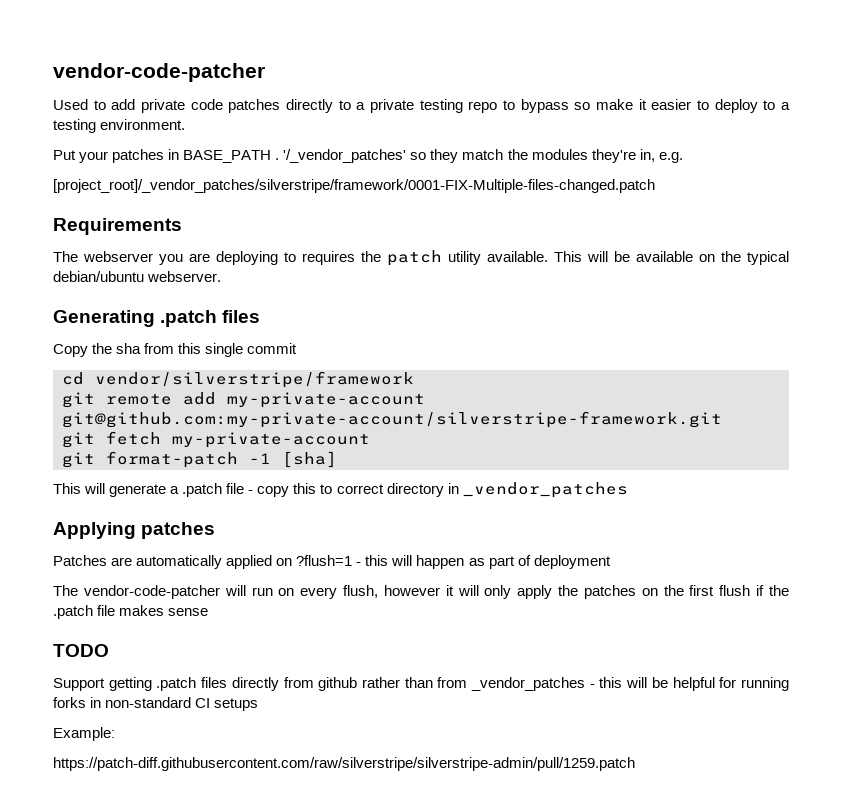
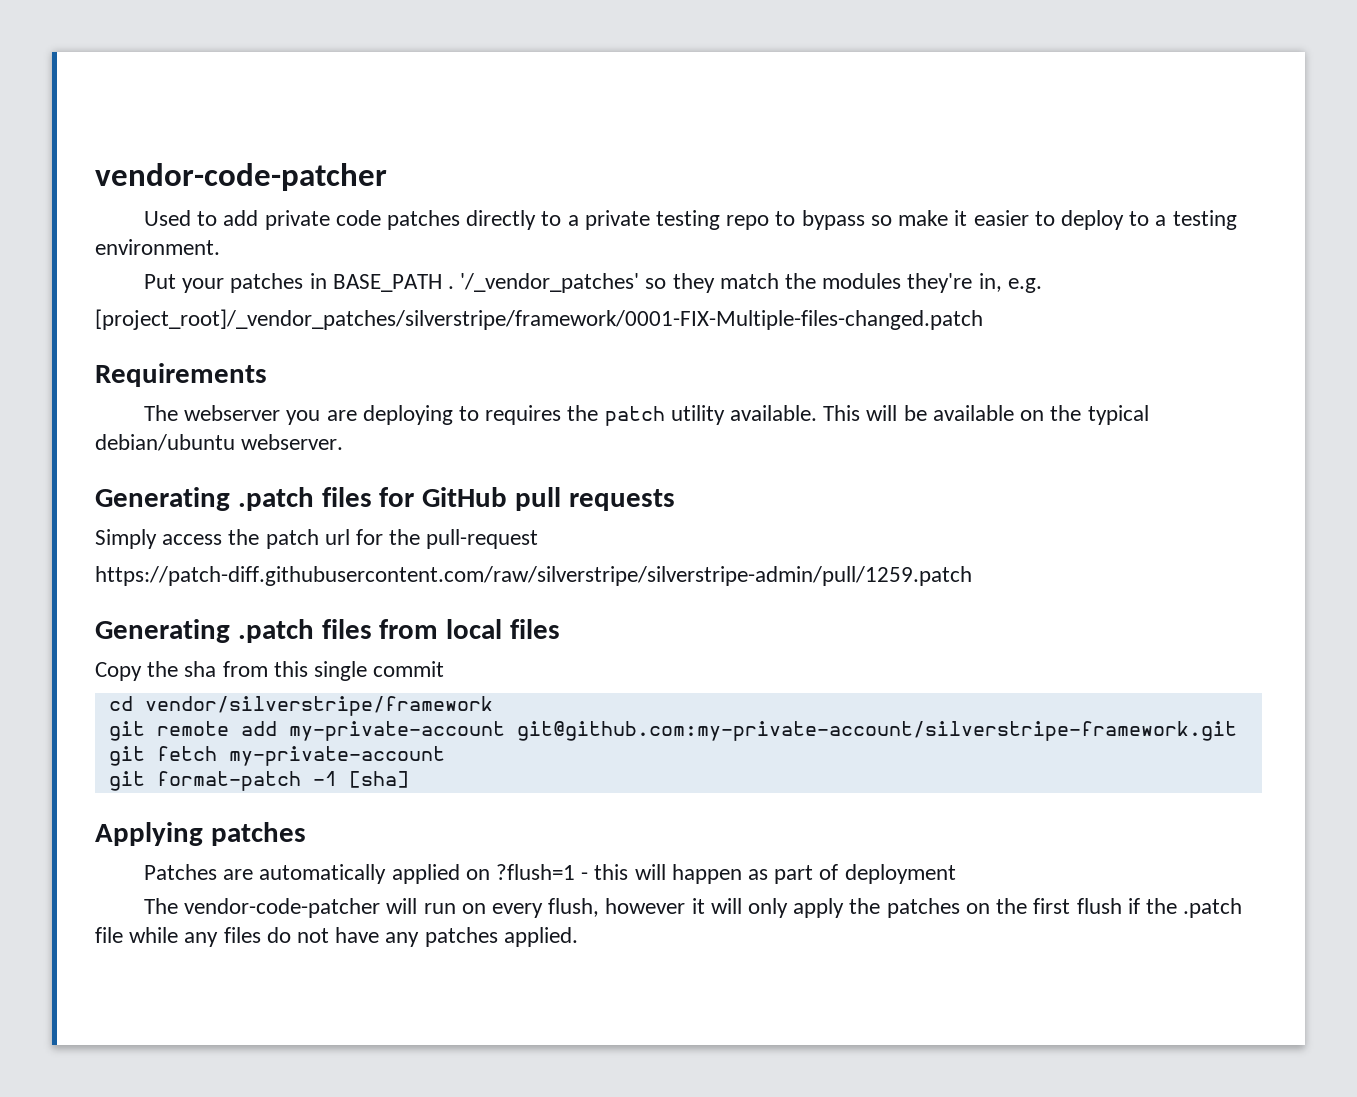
- Generating .patch files
+ Generating .patch files for GitHub pull requests
+ Simply access the patch url for the pull-request
+ https://patch-diff.githubusercontent.com/raw/silverstripe/silverstripe-admin/pull/1259.patch
+ Generating .patch files from local files
- This will generate a .patch file - copy this to correct directory in _vendor_patches
- The vendor-code-patcher will run on every flush, however it will only apply the patches on the first flush if the .patch file makes sense
- TODO
- Support getting .patch files directly from github rather than from _vendor_patches - this will be helpful for running forks in non-standard CI setups
- Example:
- https://patch-diff.githubusercontent.com/raw/silverstripe/silverstripe-admin/pull/1259.patch
+ The vendor-code-patcher will run on every flush, however it will only apply the patches on the first flush if the .patch file while any files do not have any patches applied.

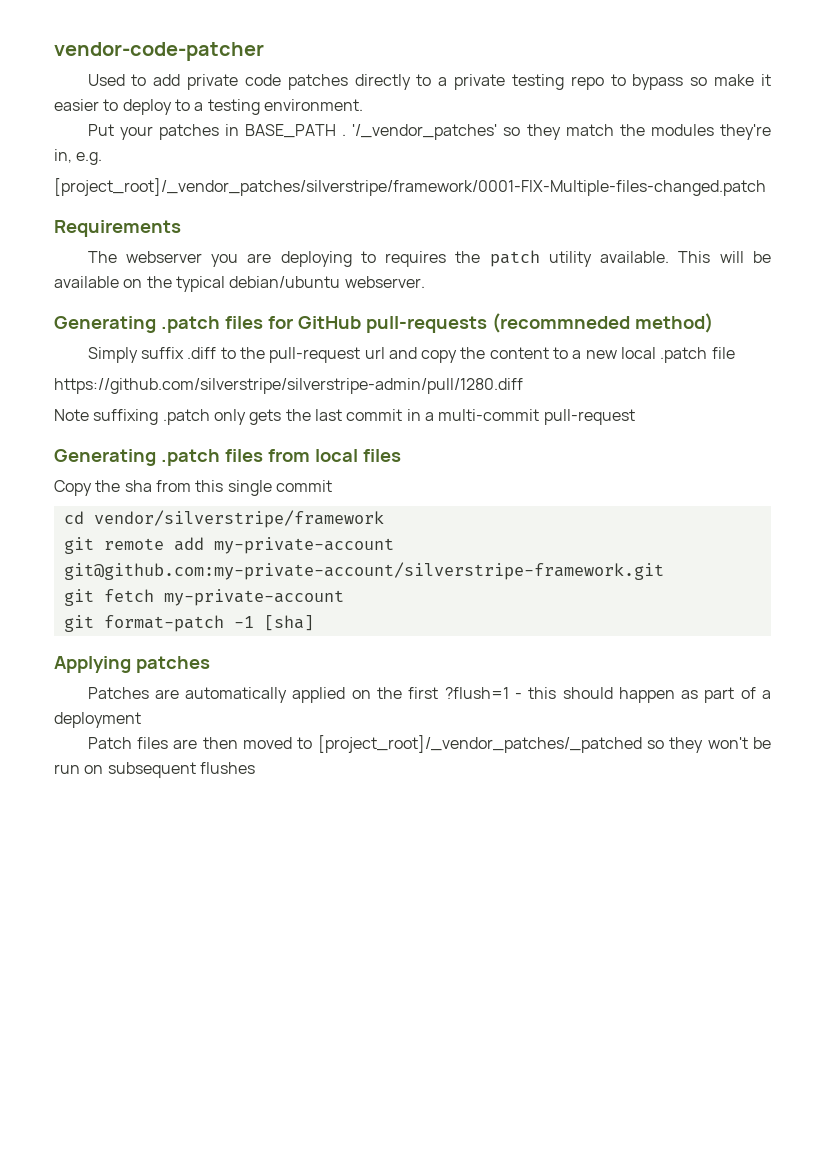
- Generating .patch files for GitHub pull requests
- Simply access the patch url for the pull-request
- https://patch-diff.githubusercontent.com/raw/silverstripe/silverstripe-admin/pull/1259.patch
+ Generating .patch files for GitHub pull-requests (recommneded method)
+ Simply suffix .diff to the pull-request url and copy the content to a new local .patch file
+ https://github.com/silverstripe/silverstripe-admin/pull/1280.diff
+ Note suffixing .patch only gets the last commit in a multi-commit pull-request
- Patches are automatically applied on ?flush=1 - this will happen as part of deployment
+ Patches are automatically applied on the first ?flush=1 - this should happen as part of a deployment
- The vendor-code-patcher will run on every flush, however it will only apply the patches on the first flush if the .patch file while any files do not have any patches applied.
+ Patch files are then moved to [project_root]/_vendor_patches/_patched so they won't be run on subsequent flushes

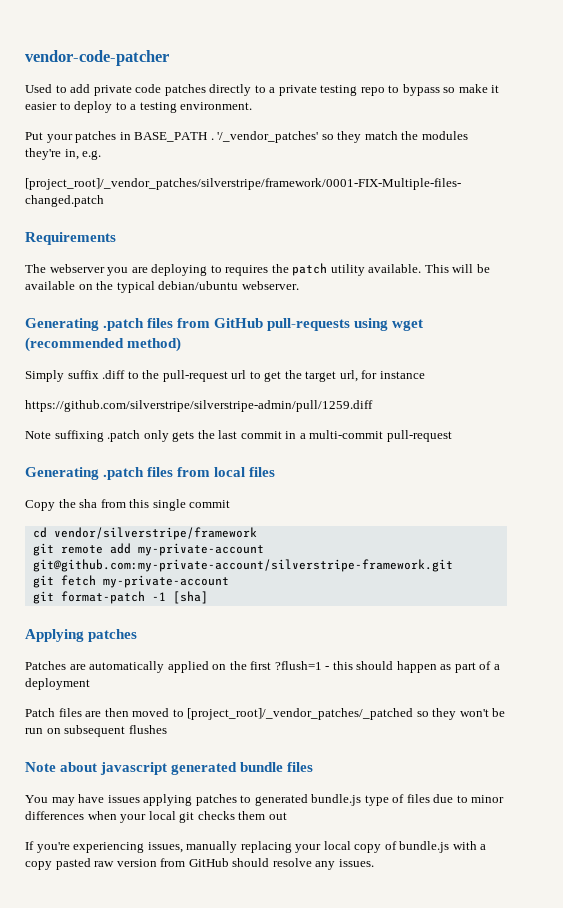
- Generating .patch files for GitHub pull-requests (recommneded method)
+ Generating .patch files from GitHub pull-requests using wget (recommended method)
- Simply suffix .diff to the pull-request url and copy the content to a new local .patch file
- https://github.com/silverstripe/silverstripe-admin/pull/1280.diff
+ Simply suffix .diff to the pull-request url to get the target url, for instance
+ https://github.com/silverstripe/silverstripe-admin/pull/1259.diff
+ Note about javascript generated bundle files
+ You may have issues applying patches to generated bundle.js type of files due to minor differences when your local git checks them out
+ If you're experiencing issues, manually replacing your local copy of bundle.js with a copy pasted raw version from GitHub should resolve any issues.

